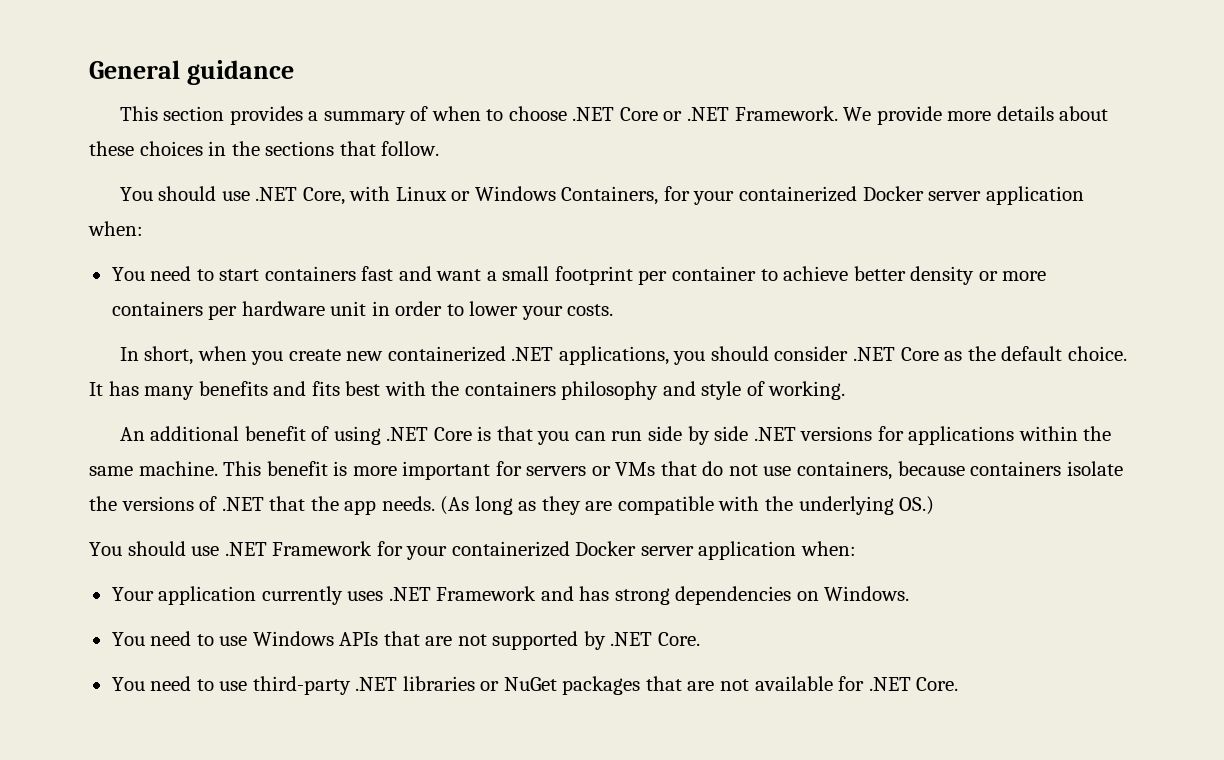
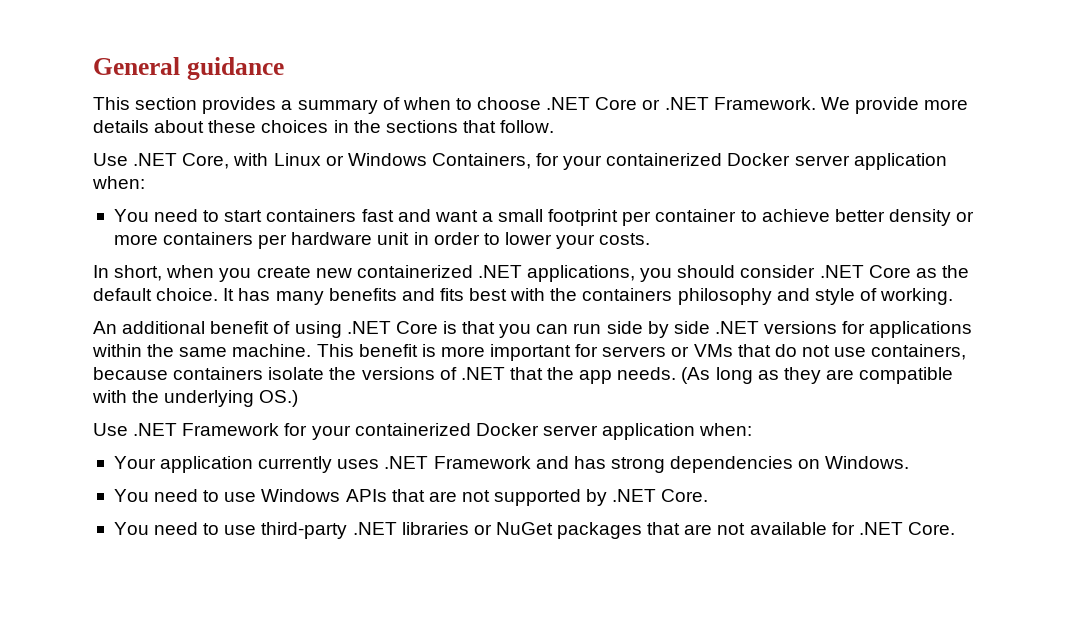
- You should use .NET Core, with Linux or Windows Containers, for your containerized Docker server application when:
+ Use .NET Core, with Linux or Windows Containers, for your containerized Docker server application when:
- You should use .NET Framework for your containerized Docker server application when:
+ Use .NET Framework for your containerized Docker server application when:

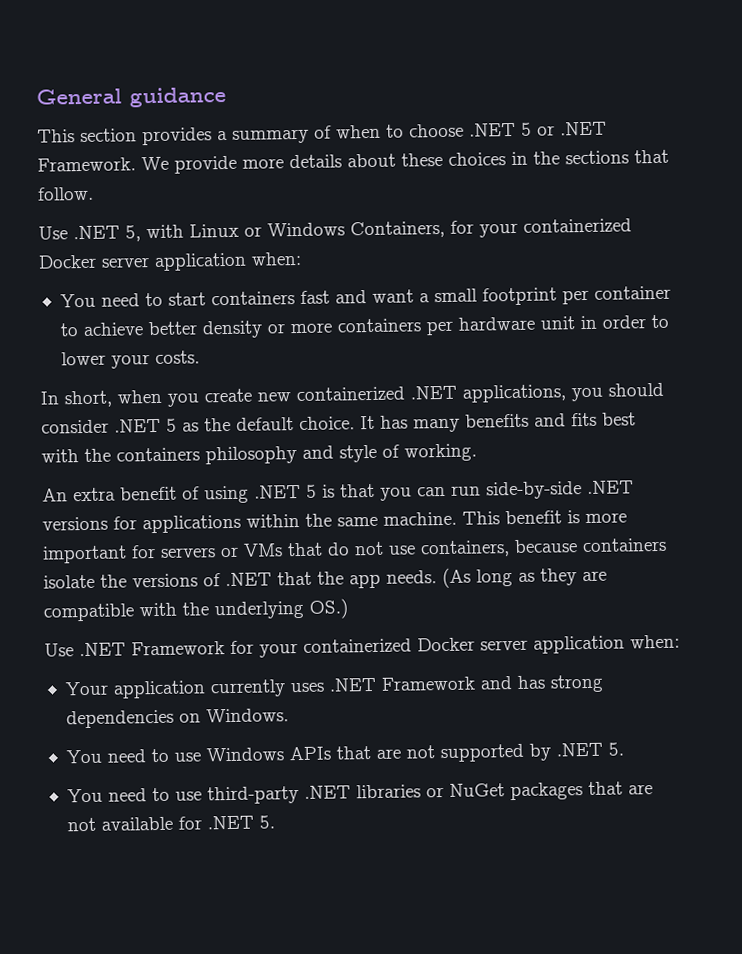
- This section provides a summary of when to choose .NET Core or .NET Framework.
+ This section provides a summary of when to choose .NET 5 or .NET Framework.
- Use .NET Core, with Linux or Windows Containers, for your containerized Docker server application when:
+ Use .NET 5, with Linux or Windows Containers, for your containerized Docker server application when:
- In short, when you create new containerized .NET applications, you should consider .NET Core as the default choice.
+ In short, when you create new containerized .NET applications, you should consider .NET 5 as the default choice.
- An additional benefit of using .NET Core is that you can run side by side .NET versions for applications within the same machine.
+ An extra benefit of using .NET 5 is that you can run side-by-side .NET versions for applications within the same machine.
- You need to use Windows APIs that are not supported by .NET Core.
+ You need to use Windows APIs that are not supported by .NET 5.
- You need to use third-party .NET libraries or NuGet packages that are not available for .NET Core.
+ You need to use third-party .NET libraries or NuGet packages that are not available for .NET 5.

